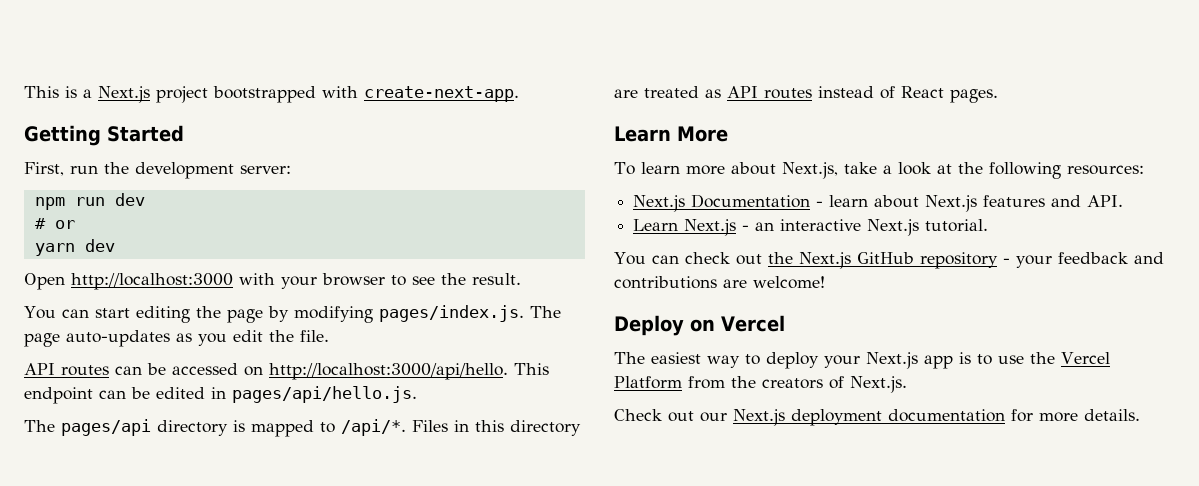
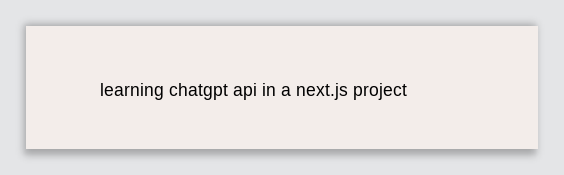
- This is a Next.js project bootstrapped with create-next-app.
- Getting Started
- First, run the development server:
- npm run dev
- # or
- yarn dev
- Open http://localhost:3000 with your browser to see the result.
- You can start editing the page by modifying pages/index.js. The page auto-updates as you edit the file.
- API routes can be accessed on http://localhost:3000/api/hello. This endpoint can be edited in pages/api/hello.js.
- The pages/api directory is mapped to /api/*. Files in this directory are treated as API routes instead of React pages.
- Learn More
- To learn more about Next.js, take a look at the following resources:
- Next.js Documentation - learn about Next.js features and API.
- Learn Next.js - an interactive Next.js tutorial.
- You can check out the Next.js GitHub repository - your feedback and contributions are welcome!
- Deploy on Vercel
- The easiest way to deploy your Next.js app is to use the Vercel Platform from the creators of Next.js.
- Check out our Next.js deployment documentation for more details.
+ learning chatgpt api in a next.js project

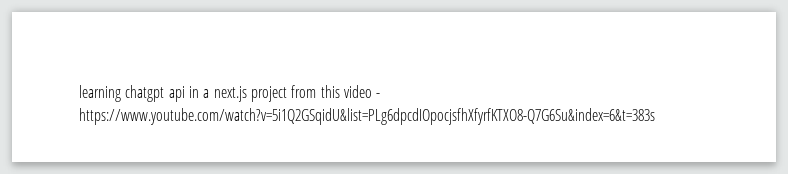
- learning chatgpt api in a next.js project
+ learning chatgpt api in a next.js project from this video - https://www.youtube.com/watch?v=5i1Q2GSqidU&list=PLg6dpcdIOpocjsfhXfyrfKTXO8-Q7G6Su&index=6&t=383s

